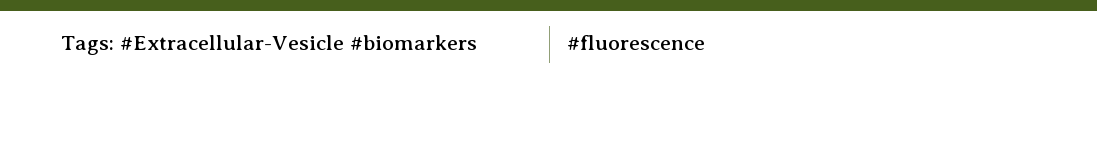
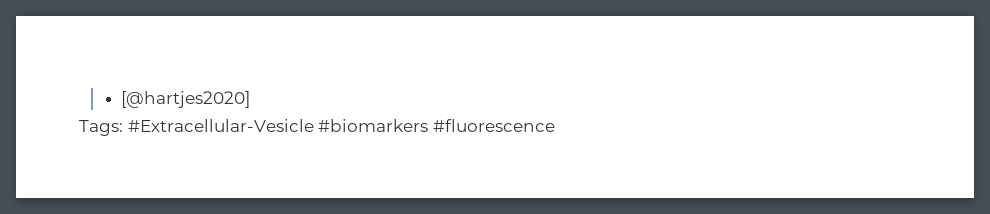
+ [@hartjes2020]

